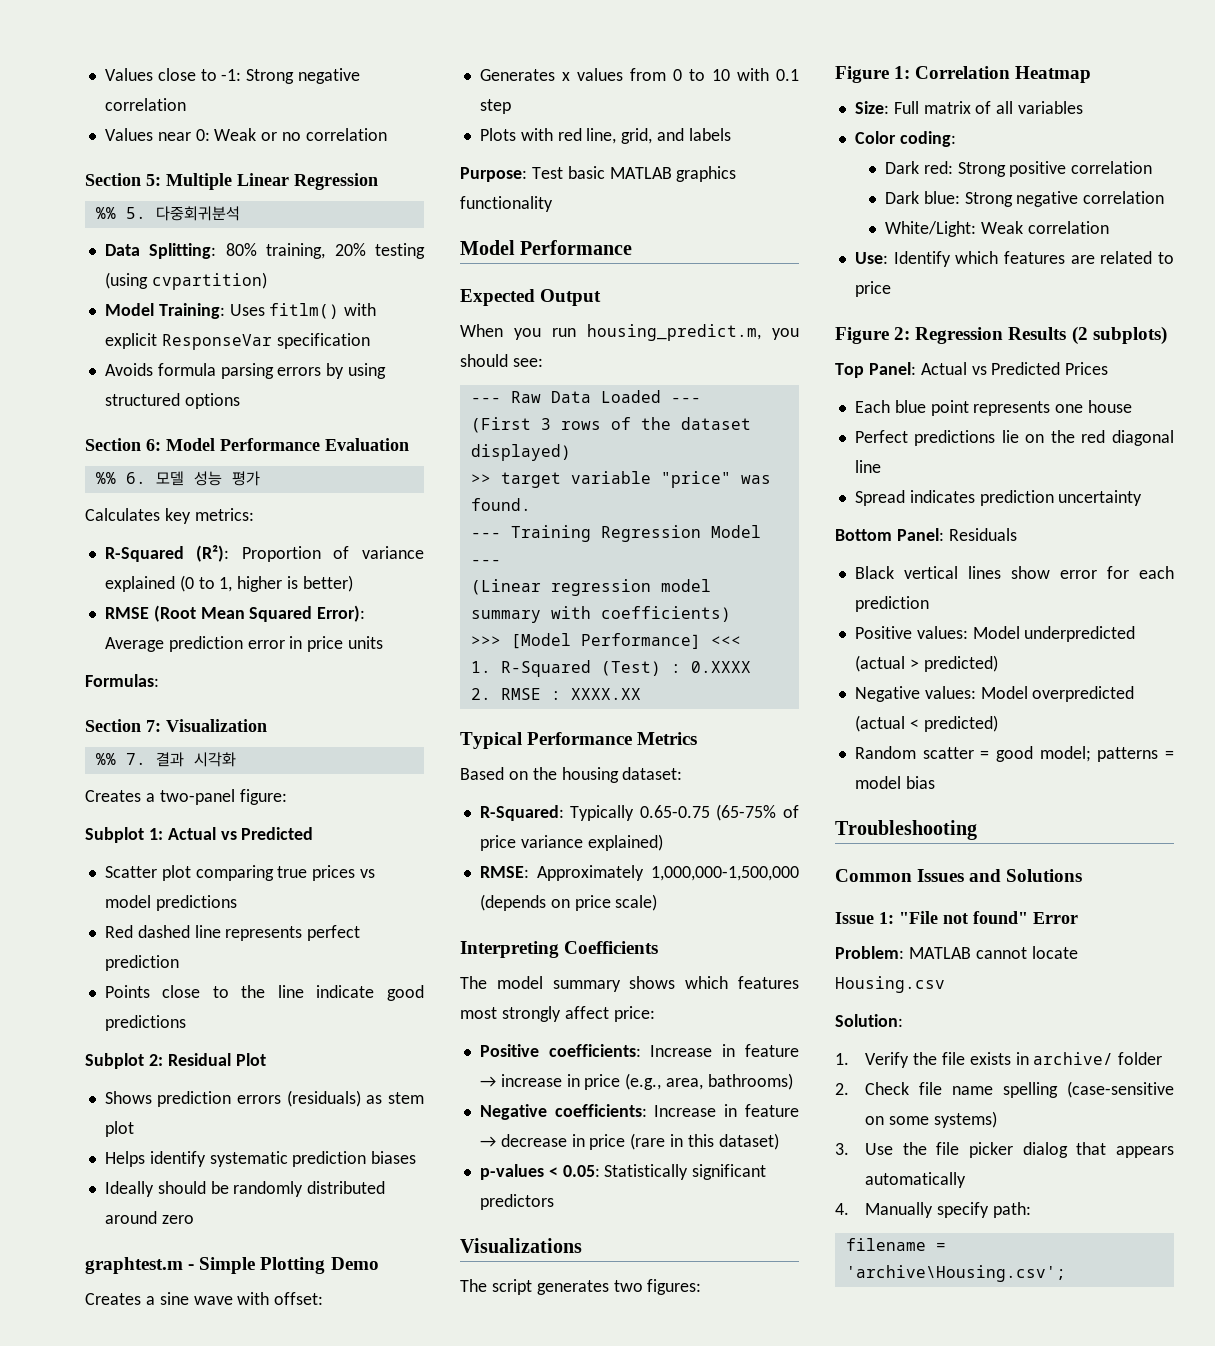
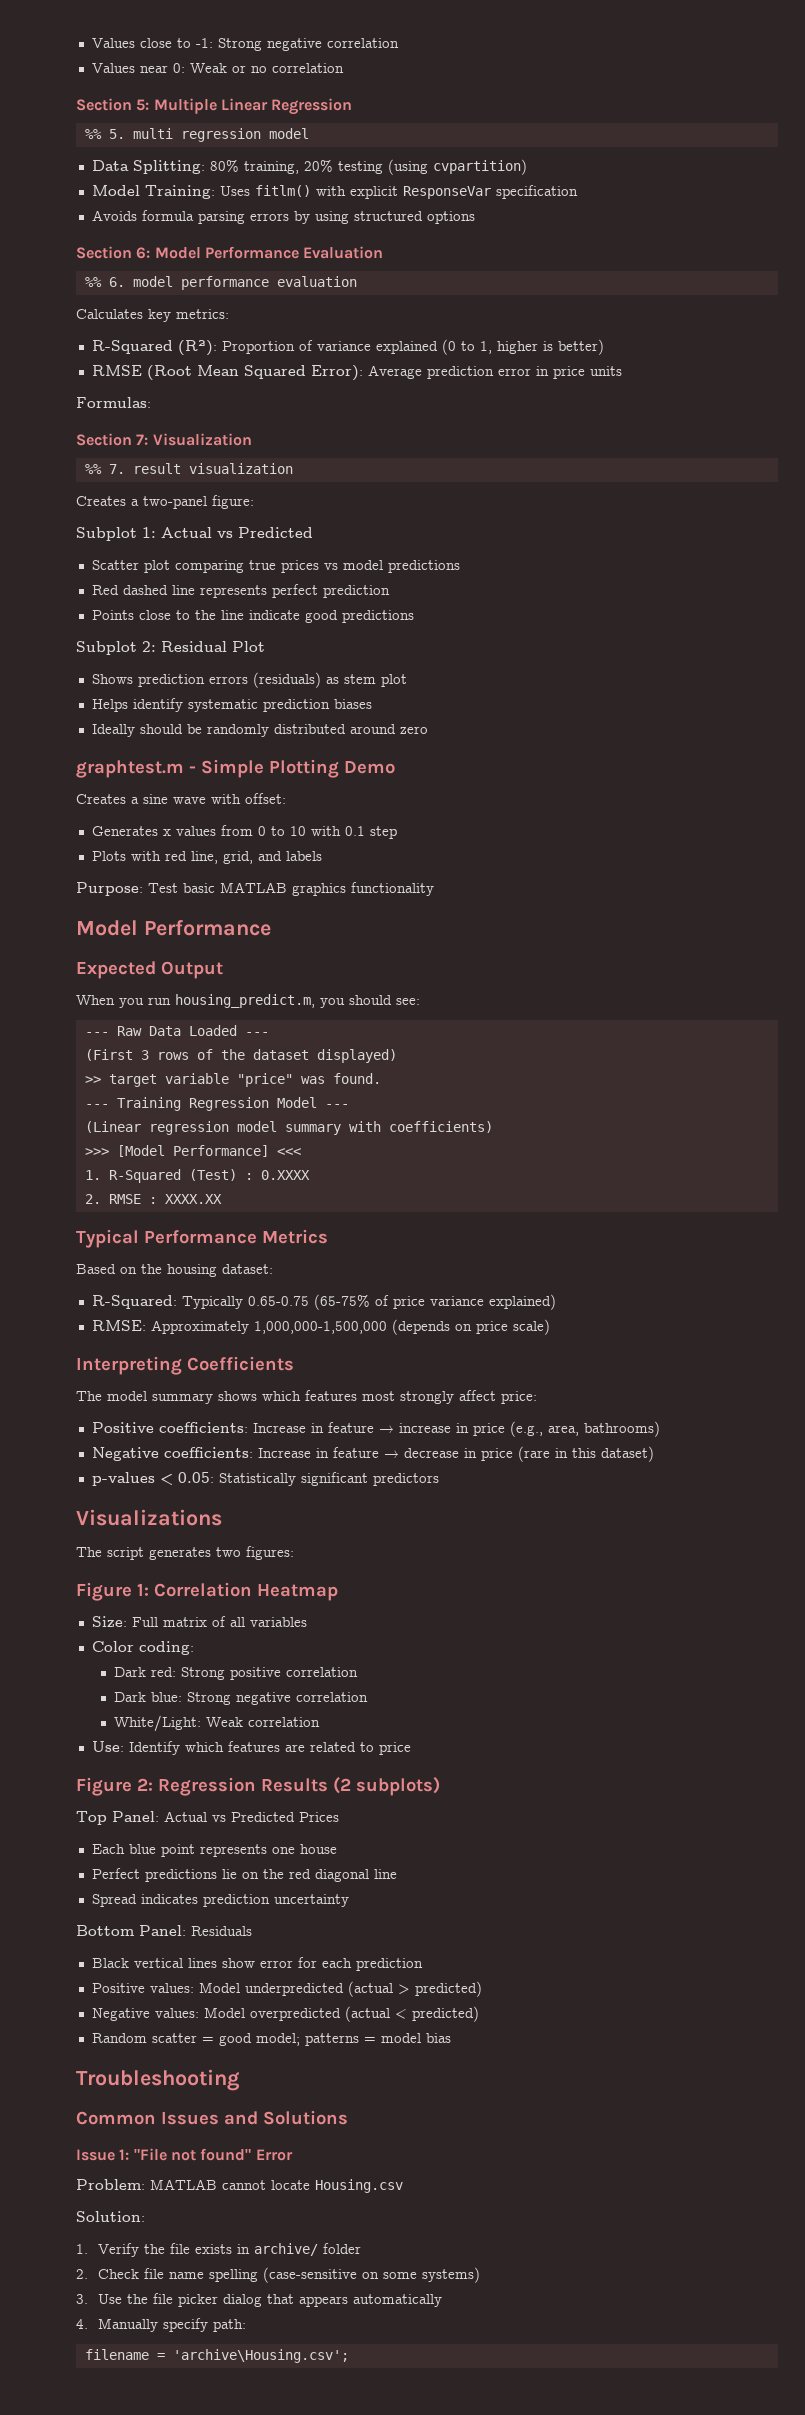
- %% 5. 다중회귀분석
+ %% 5. multi regression model
- %% 6. 모델 성능 평가
+ %% 6. model performance evaluation
- %% 7. 결과 시각화
+ %% 7. result visualization

